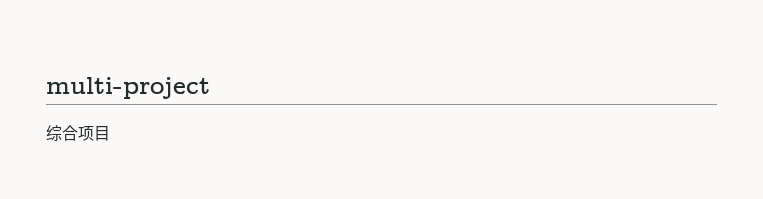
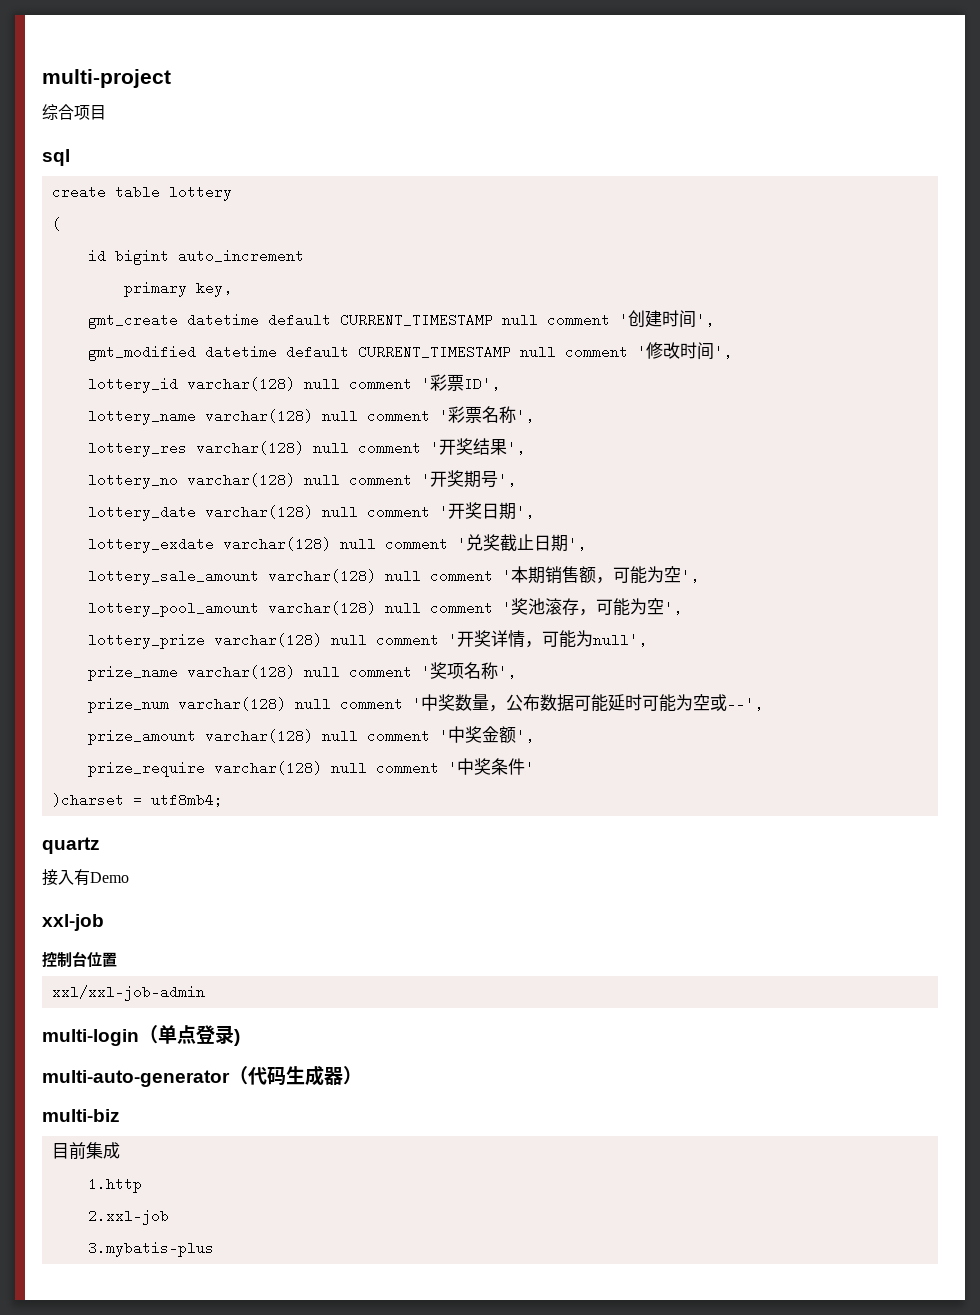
+ sql
+ create table lottery
+ (
+ id bigint auto_increment
+ primary key,
+ gmt_create datetime default CURRENT_TIMESTAMP null comment '创建时间',
+ gmt_modified datetime default CURRENT_TIMESTAMP null comment '修改时间',
+ lottery_id varchar(128) null comment '彩票ID',
+ lottery_name varchar(128) null comment '彩票名称',
+ lottery_res varchar(128) null comment '开奖结果',
+ lottery_no varchar(128) null comment '开奖期号',
+ lottery_date varchar(128) null comment '开奖日期',
+ lottery_exdate varchar(128) null comment '兑奖截止日期',
+ lottery_sale_amount varchar(128) null comment '本期销售额，可能为空',
+ lottery_pool_amount varchar(128) null comment '奖池滚存，可能为空',
+ lottery_prize varchar(128) null comment '开奖详情，可能为null',
+ prize_name varchar(128) null comment '奖项名称',
+ prize_num varchar(128) null comment '中奖数量，公布数据可能延时可能为空或--',
+ prize_amount varchar(128) null comment '中奖金额',
+ prize_require varchar(128) null comment '中奖条件'
+ )charset = utf8mb4;
+ quartz
+ 接入有Demo
+ xxl-job
+ 控制台位置
+ xxl/xxl-job-admin
+ multi-login（单点登录)
+ multi-auto-generator（代码生成器）
+ multi-biz
+ 目前集成
+ 1.http
+ 2.xxl-job
+ 3.mybatis-plus

